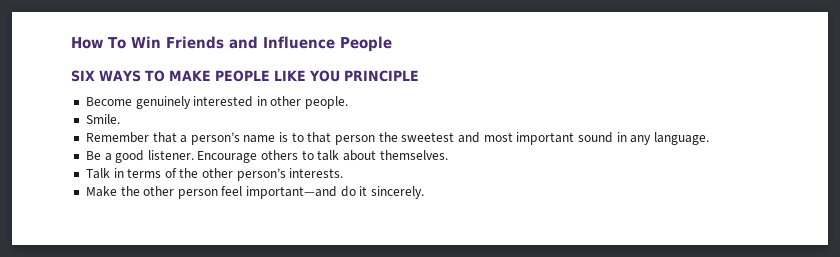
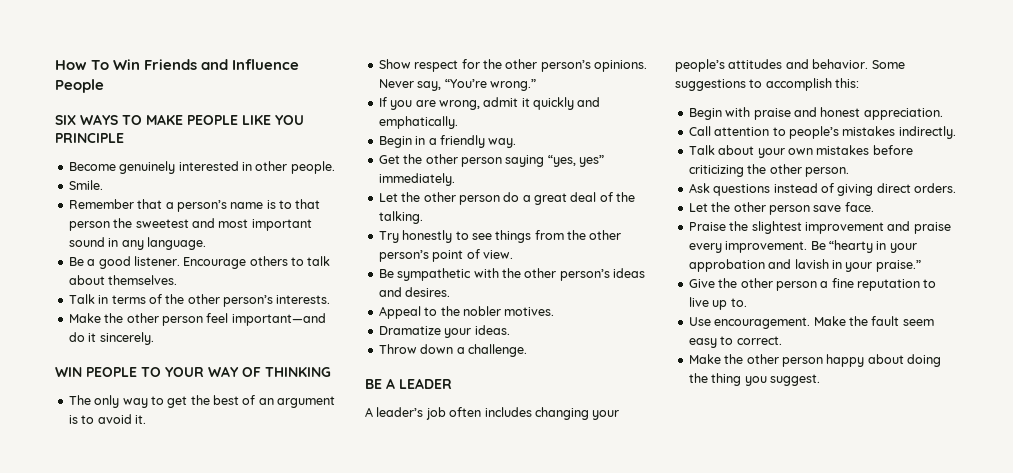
+ WIN PEOPLE TO YOUR WAY OF THINKING
+ The only way to get the best of an argument is to avoid it.
+ Show respect for the other person’s opinions. Never say, “You’re wrong.”
+ If you are wrong, admit it quickly and emphatically.
+ Begin in a friendly way.
+ Get the other person saying “yes, yes” immediately.
+ Let the other person do a great deal of the talking.
+ Try honestly to see things from the other person’s point of view.
+ Be sympathetic with the other person’s ideas and desires.
+ Appeal to the nobler motives.
+ Dramatize your ideas.
+ Throw down a challenge.
+ BE A LEADER
+ A leader’s job often includes changing your people’s attitudes and behavior. Some suggestions to accomplish this:
+ Begin with praise and honest appreciation.
+ Call attention to people’s mistakes indirectly.
+ Talk about your own mistakes before criticizing the other person.
+ Ask questions instead of giving direct orders.
+ Let the other person save face.
+ Praise the slightest improvement and praise every improvement. Be “hearty in your approbation and lavish in your praise.”
+ Give the other person a fine reputation to live up to.
+ Use encouragement. Make the fault seem easy to correct.
+ Make the other person happy about doing the thing you suggest.

